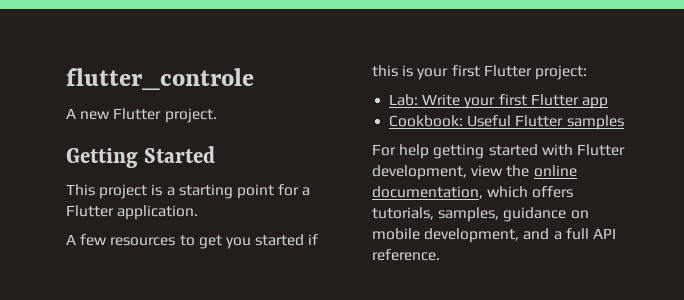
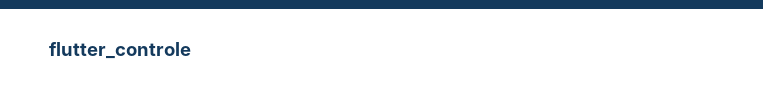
- A new Flutter project.
- Getting Started
- This project is a starting point for a Flutter application.
- A few resources to get you started if this is your first Flutter project:
- Lab: Write your first Flutter app
- Cookbook: Useful Flutter samples
- For help getting started with Flutter development, view the online documentation, which offers tutorials, samples, guidance on mobile development, and a full API reference.

